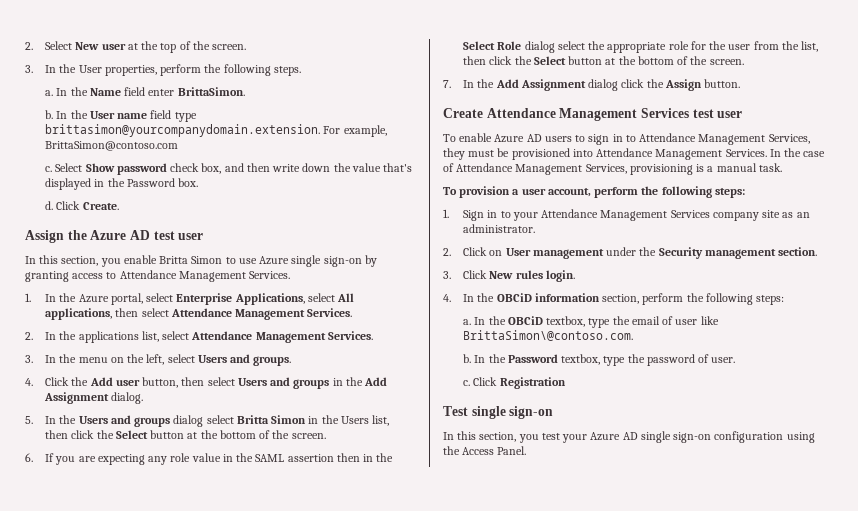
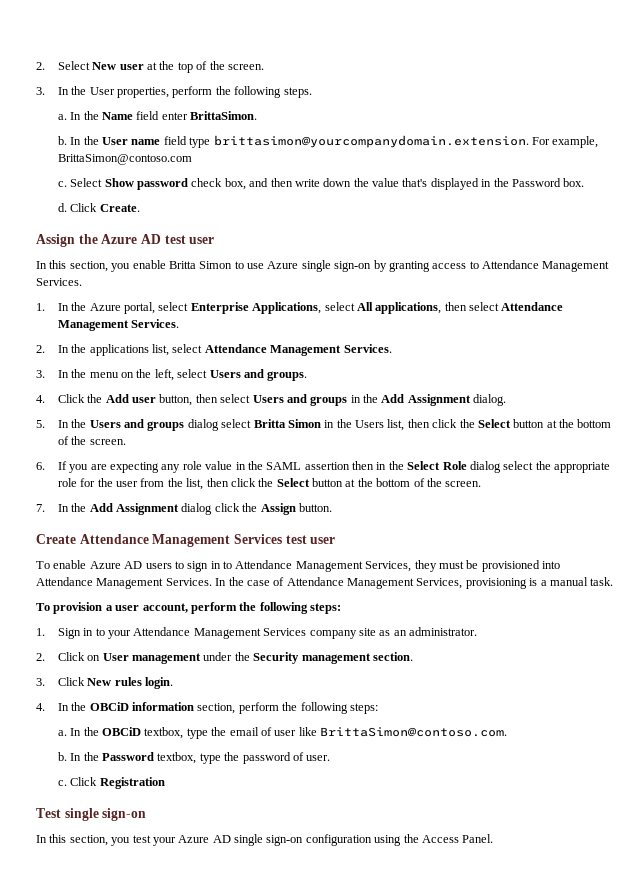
- In the OBCiD textbox, type the email of user like BrittaSimon\@contoso.com.
+ In the OBCiD textbox, type the email of user like BrittaSimon@contoso.com.

